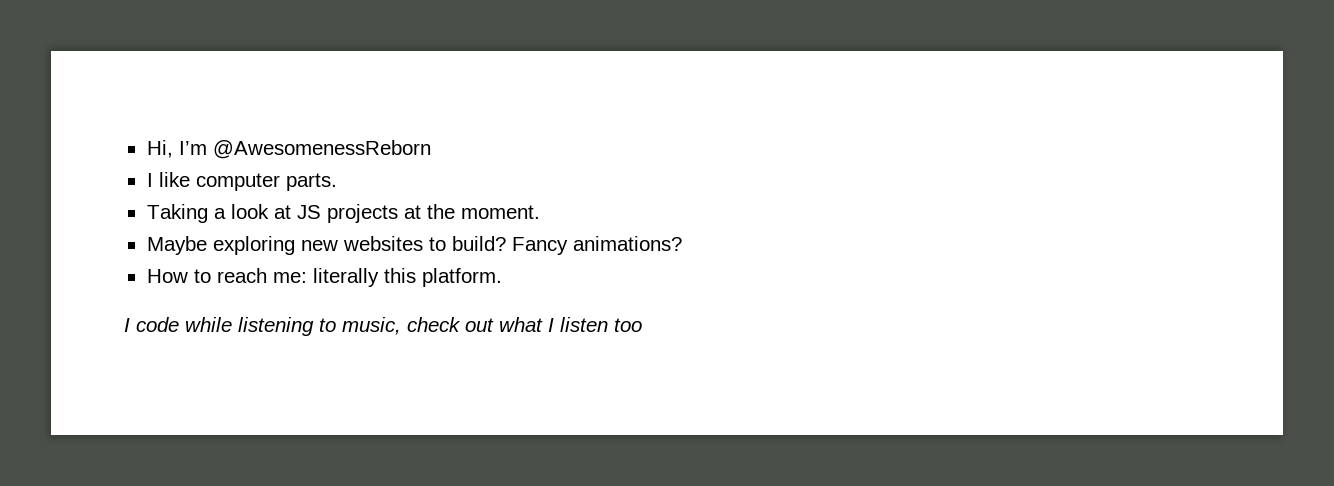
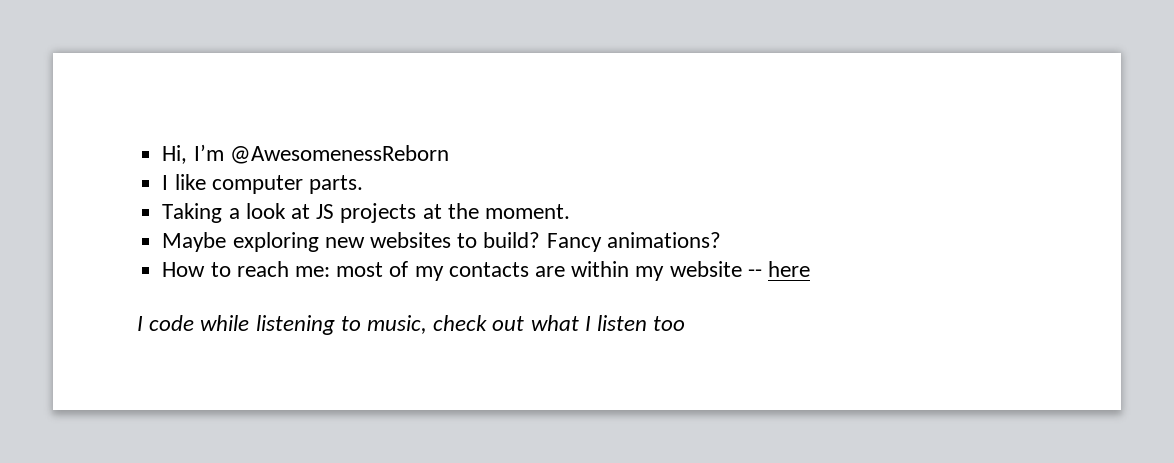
- How to reach me: literally this platform.
+ How to reach me: most of my contacts are within my website -- here

